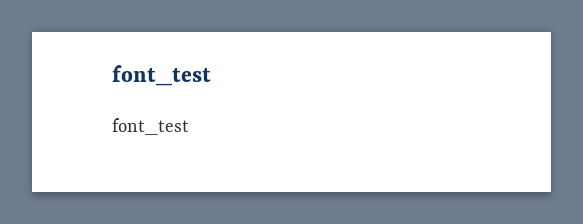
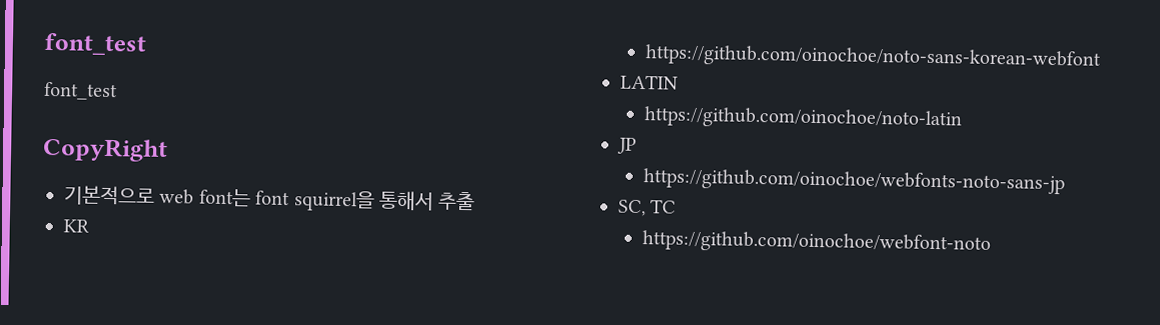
+ CopyRight
+ 기본적으로 web font는 font squirrel을 통해서 추출
+ KR
+ https://github.com/oinochoe/noto-sans-korean-webfont
+ LATIN
+ https://github.com/oinochoe/noto-latin
+ JP
+ https://github.com/oinochoe/webfonts-noto-sans-jp
+ SC, TC
+ https://github.com/oinochoe/webfont-noto

